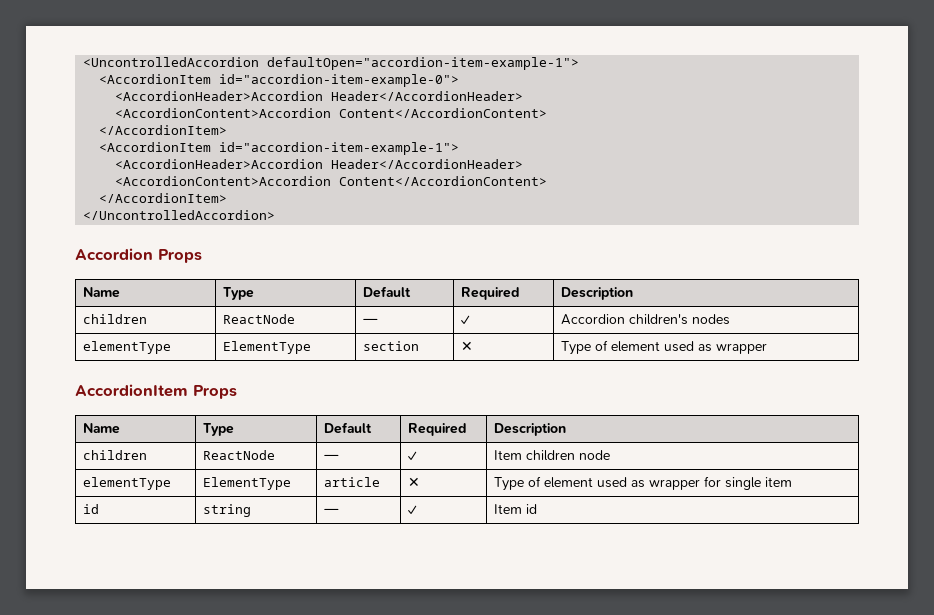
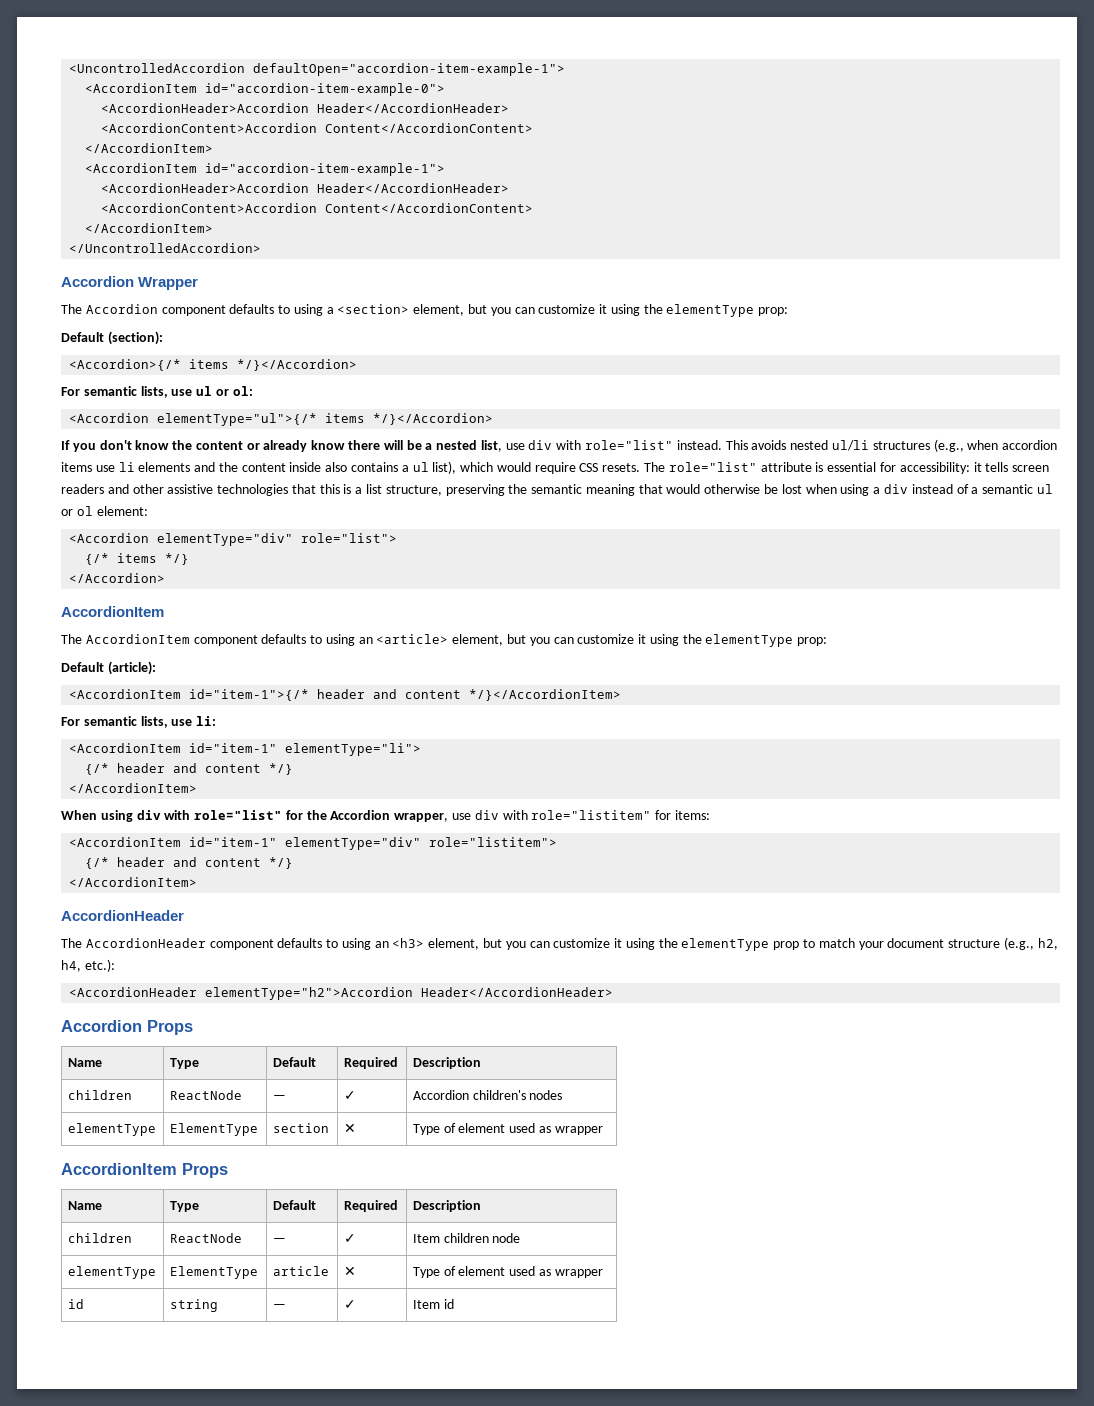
+ Accordion Wrapper
+ The Accordion component defaults to using a <section> element, but you can customize it using the elementType prop:
+ Default (section):
+ <Accordion>{/* items */}</Accordion>
+ For semantic lists, use ul or ol:
+ <Accordion elementType="ul">{/* items */}</Accordion>
+ If you don't know the content or already know there will be a nested list, use div with role="list" instead. This avoids nested ul/li structures (e.g., when accordion items use li elements and the content inside also contains a ul list), which would require CSS resets. The role="list" attribute is essential for accessibility: it tells screen readers and other assistive technologies that this is a list structure, preserving the semantic meaning that would otherwise be lost when using a div instead of a semantic ul or ol element:
+ <Accordion elementType="div" role="list">
+ {/* items */}
+ </Accordion>
+ AccordionItem
+ The AccordionItem component defaults to using an <article> element, but you can customize it using the elementType prop:
+ Default (article):
+ <AccordionItem id="item-1">{/* header and content */}</AccordionItem>
+ For semantic lists, use li:
+ <AccordionItem id="item-1" elementType="li">
+ {/* header and content */}
+ </AccordionItem>
+ When using div with role="list" for the Accordion wrapper, use div with role="listitem" for items:
+ <AccordionItem id="item-1" elementType="div" role="listitem">
+ {/* header and content */}
+ </AccordionItem>
+ AccordionHeader
+ The AccordionHeader component defaults to using an <h3> element, but you can customize it using the elementType prop to match your document structure (e.g., h2, h4, etc.):
+ <AccordionHeader elementType="h2">Accordion Header</AccordionHeader>
- elementType | ElementType | article | ✕ | Type of element used as wrapper for single item
+ elementType | ElementType | article | ✕ | Type of element used as wrapper

